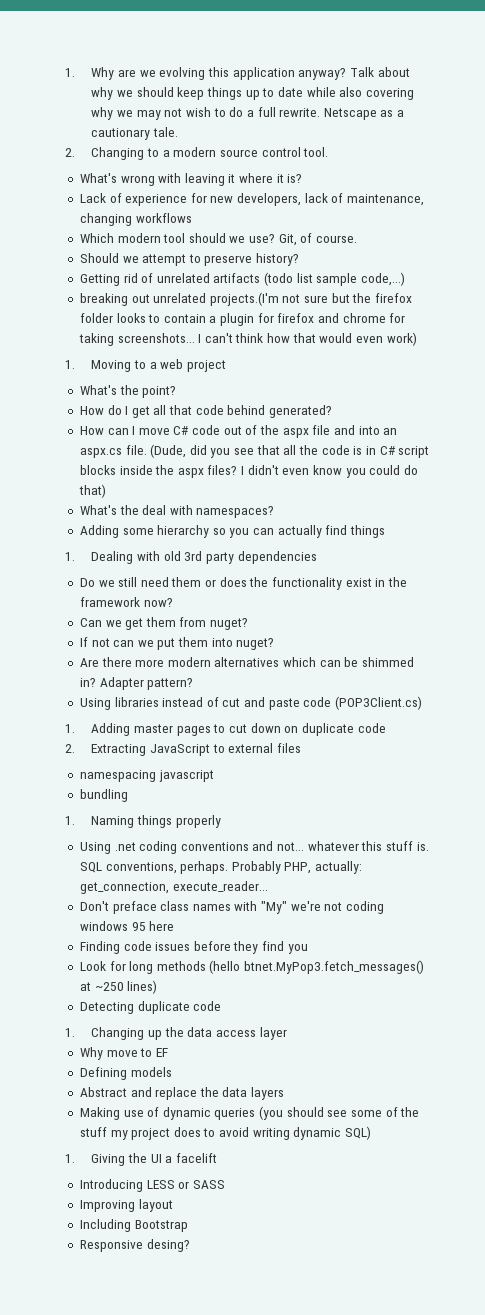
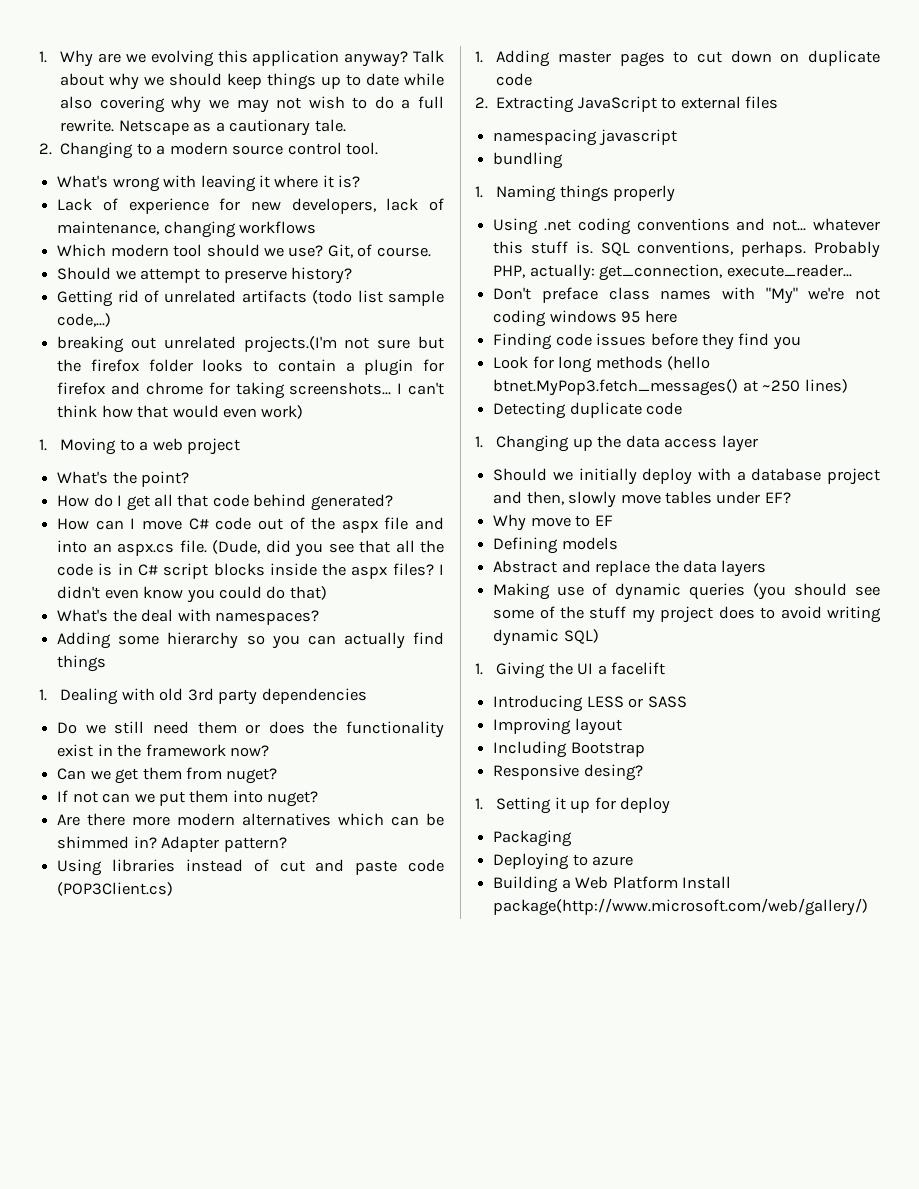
+ Should we initially deploy with a database project and then, slowly move tables under EF?
+ 1. Setting it up for deploy
+ Packaging
+ Deploying to azure
+ Building a Web Platform Install package(http://www.microsoft.com/web/gallery/)

